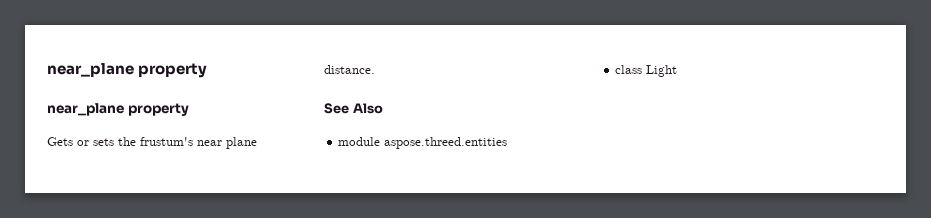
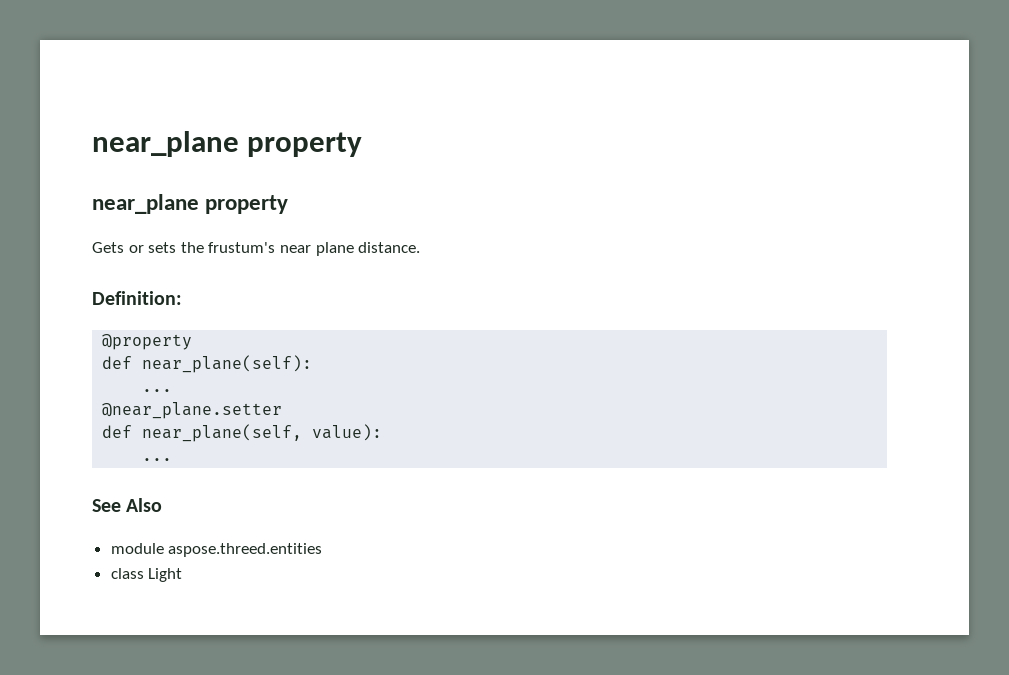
+ Definition:
+ @property
+ def near_plane(self):
+ ...
+ @near_plane.setter
+ def near_plane(self, value):
+ ...

